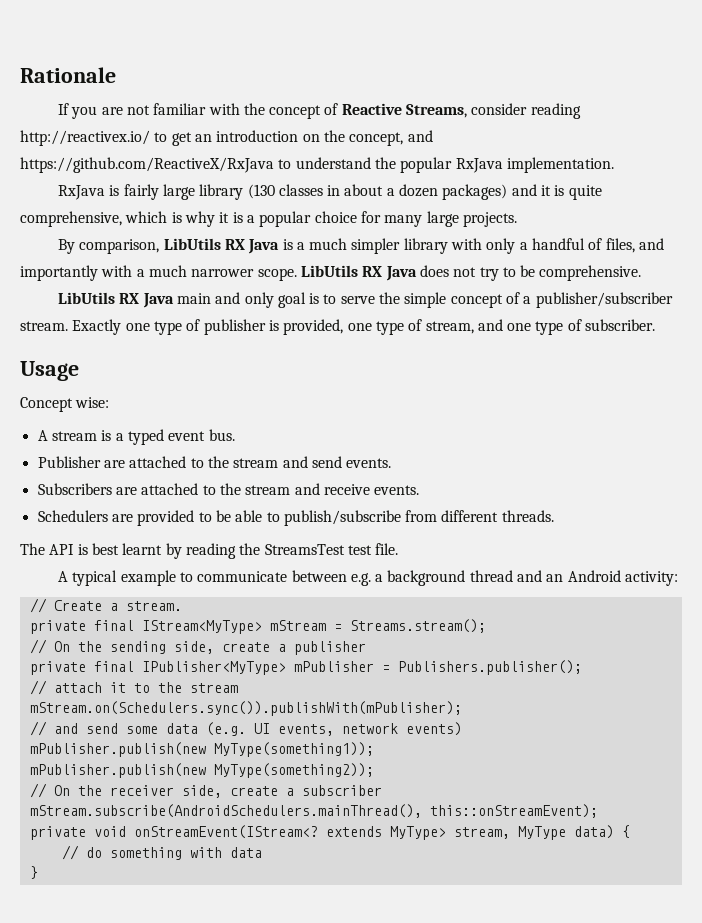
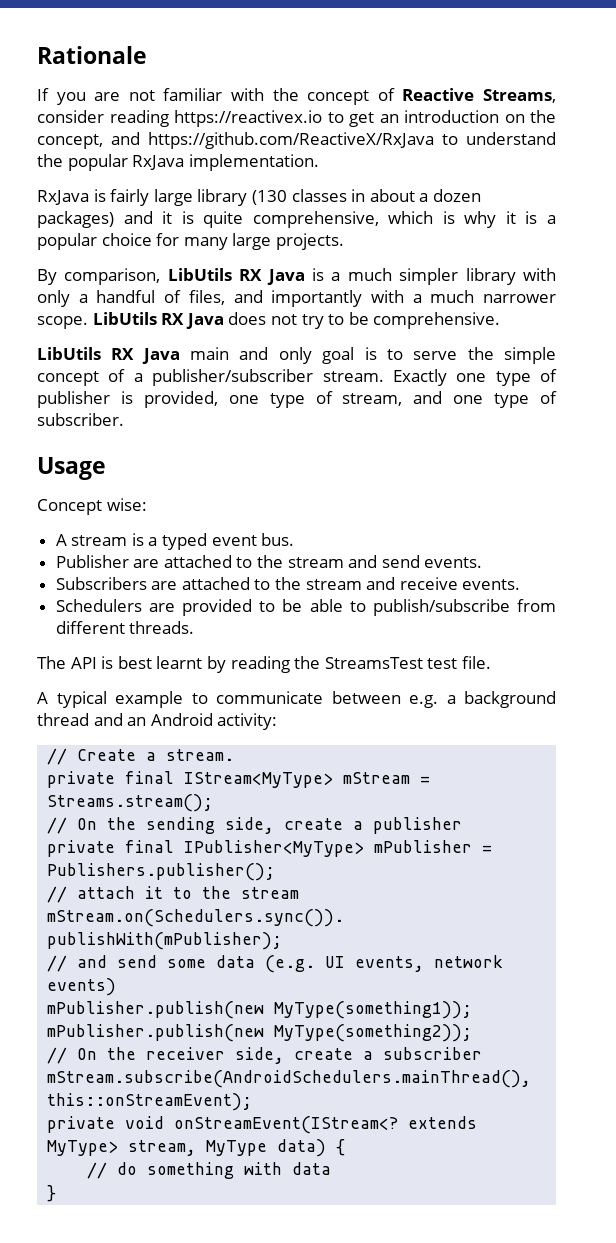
- If you are not familiar with the concept of Reactive Streams, consider reading http://reactivex.io/ to get an introduction on the concept, and https://github.com/ReactiveX/RxJava to understand the popular RxJava implementation.
+ If you are not familiar with the concept of Reactive Streams, consider reading https://reactivex.io to get an introduction on the concept, and https://github.com/ReactiveX/RxJava to understand the popular RxJava implementation.

